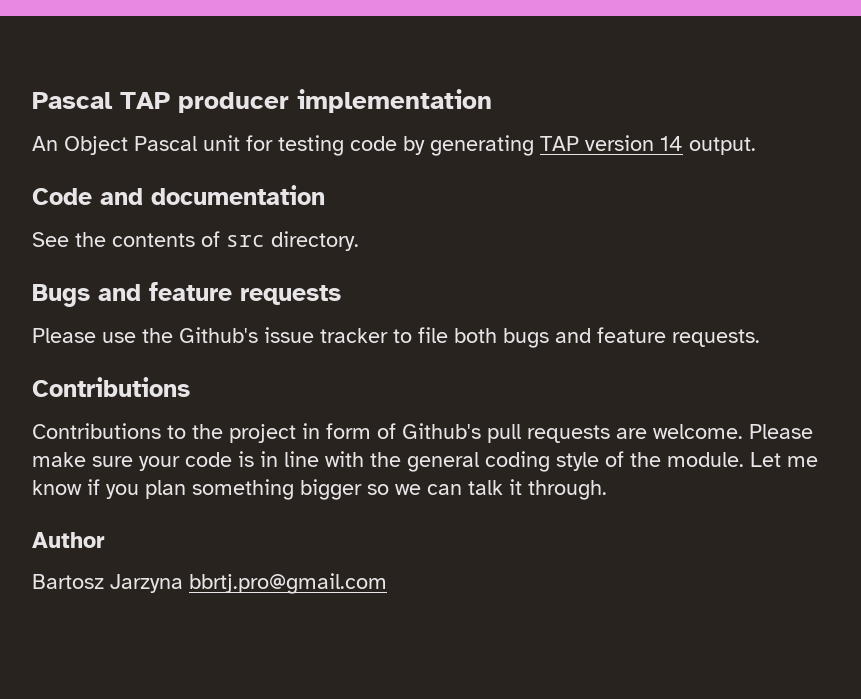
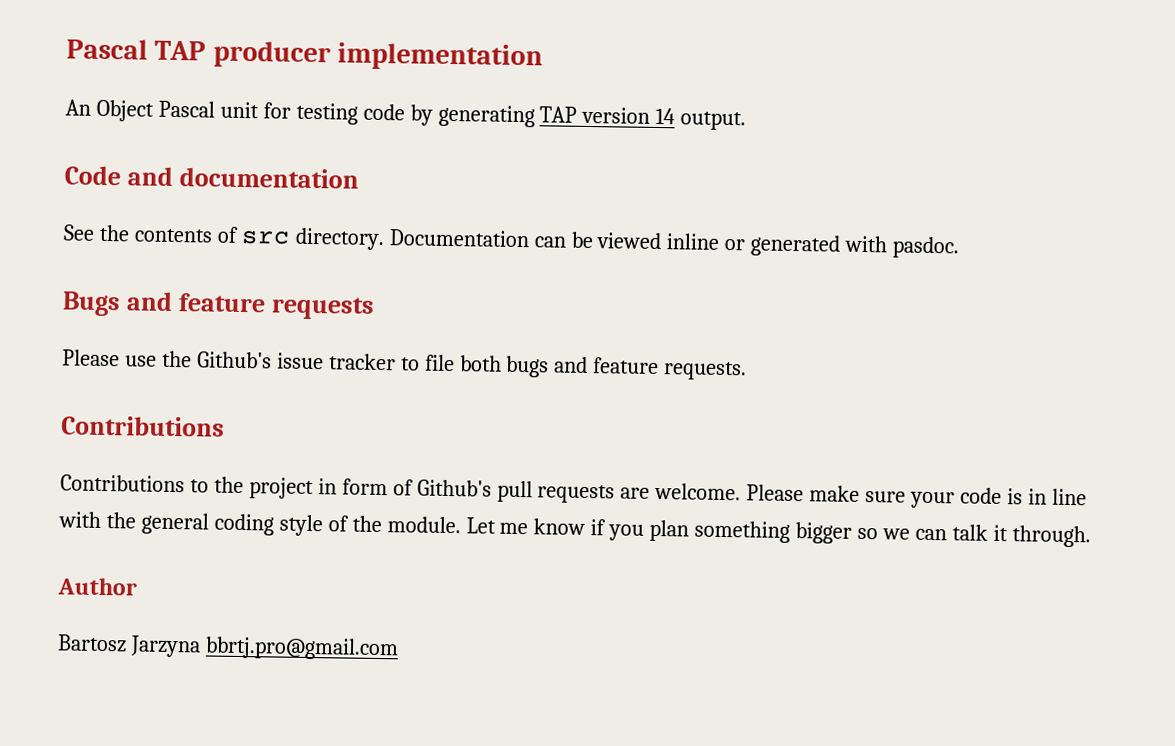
+ Documentation can be viewed inline or generated with pasdoc.

